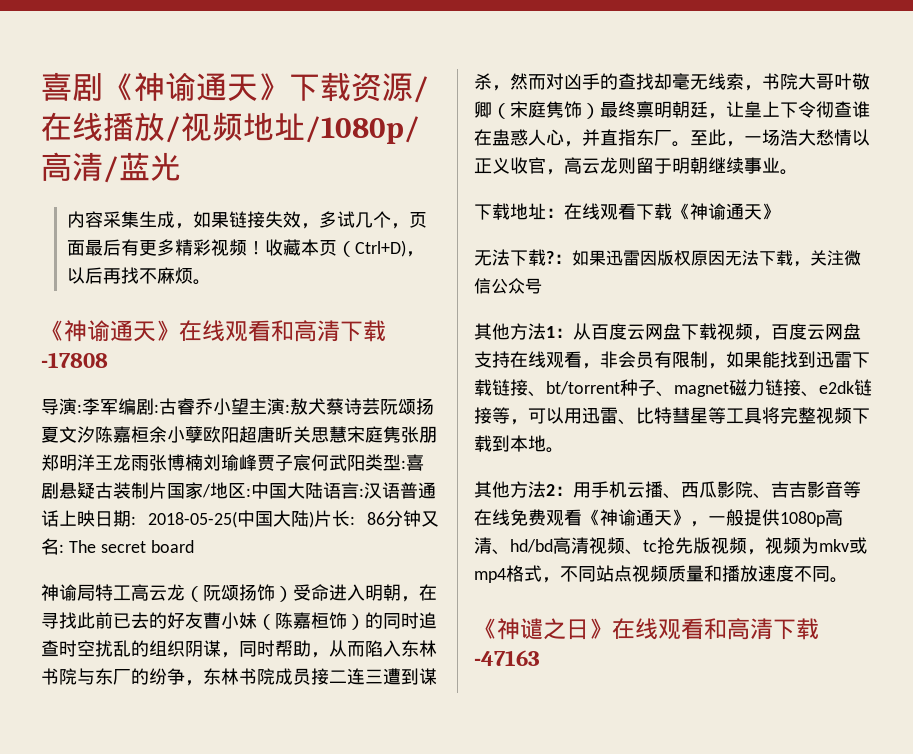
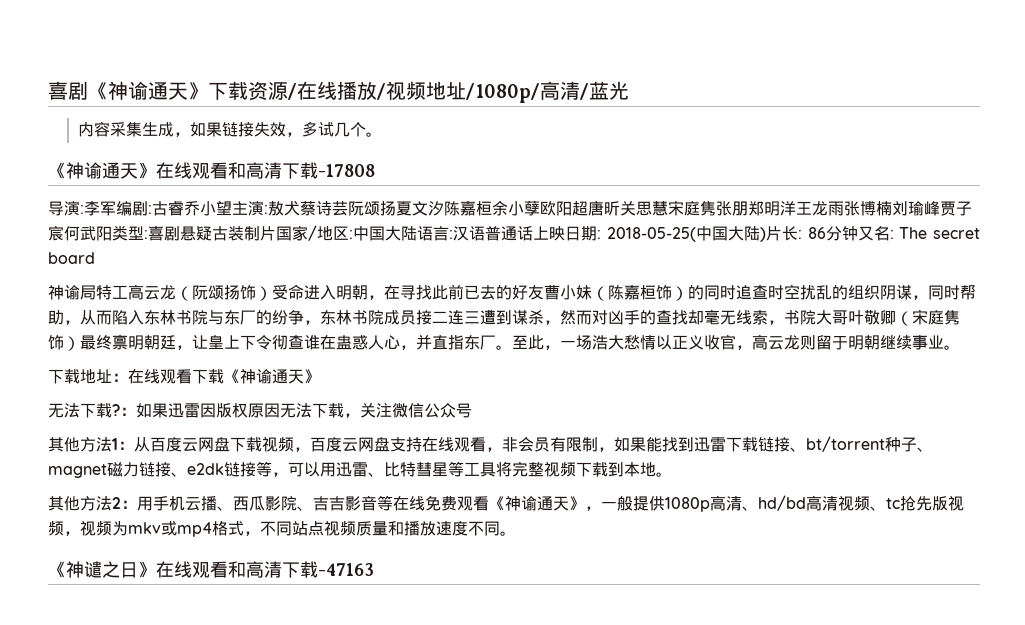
- 内容采集生成，如果链接失效，多试几个，页面最后有更多精彩视频！收藏本页（Ctrl+D)，以后再找不麻烦。
+ 内容采集生成，如果链接失效，多试几个。

